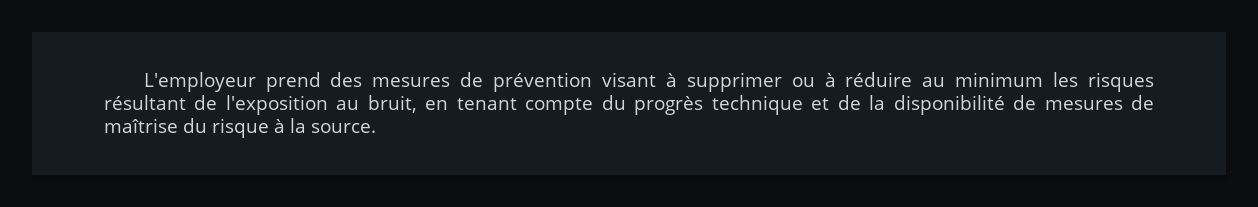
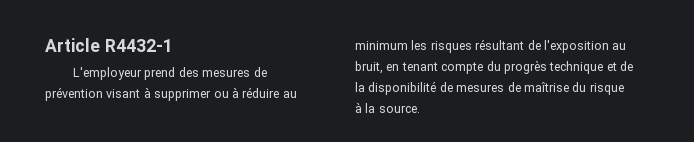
+ Article R4432-1

